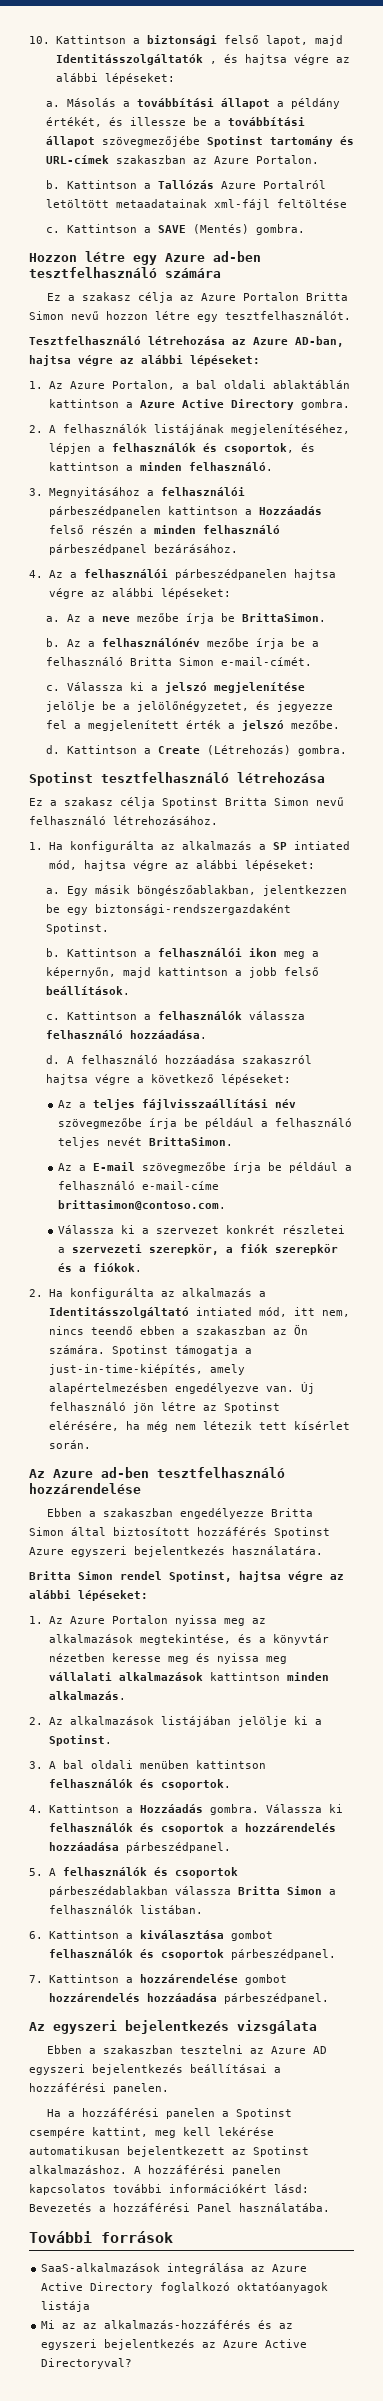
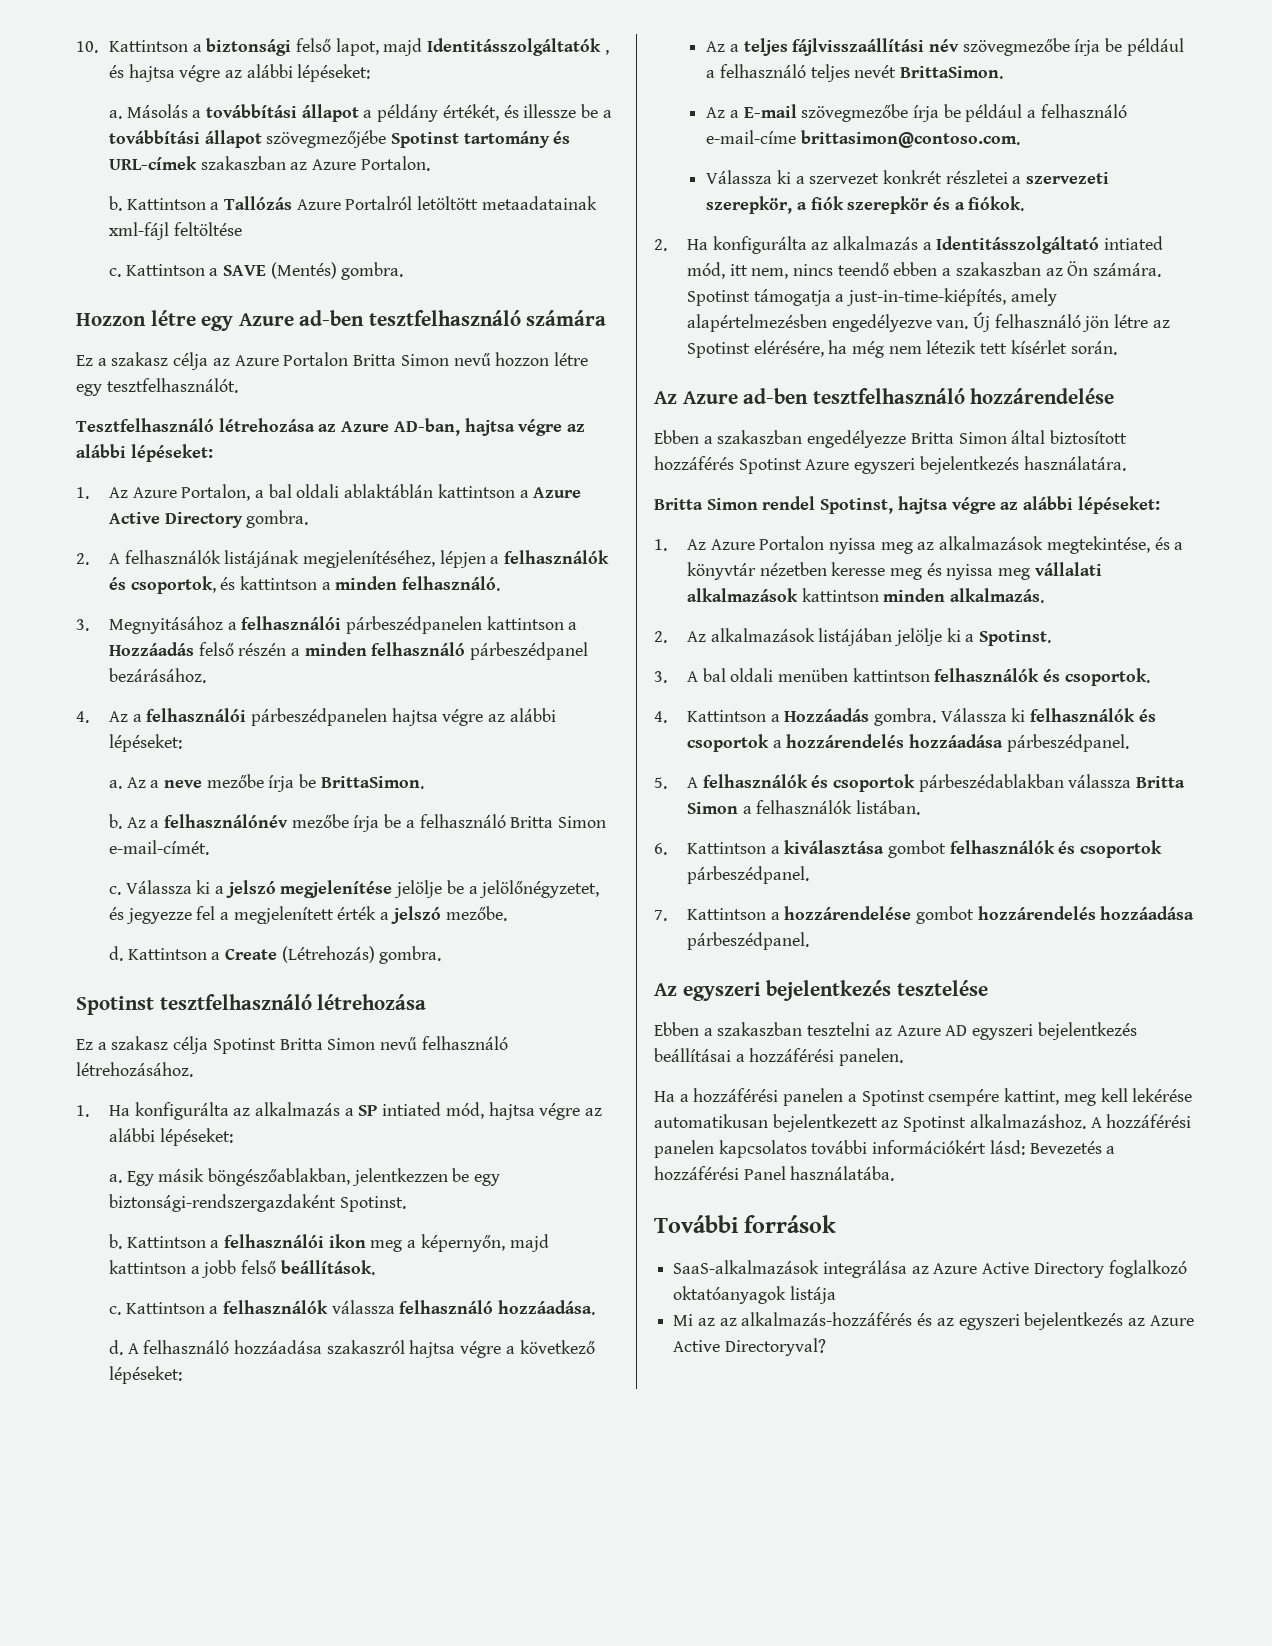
- Az egyszeri bejelentkezés vizsgálata
+ Az egyszeri bejelentkezés tesztelése

